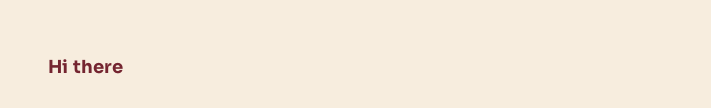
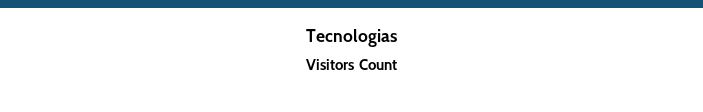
- Hi there
+ Tecnologias
+ Visitors Count

